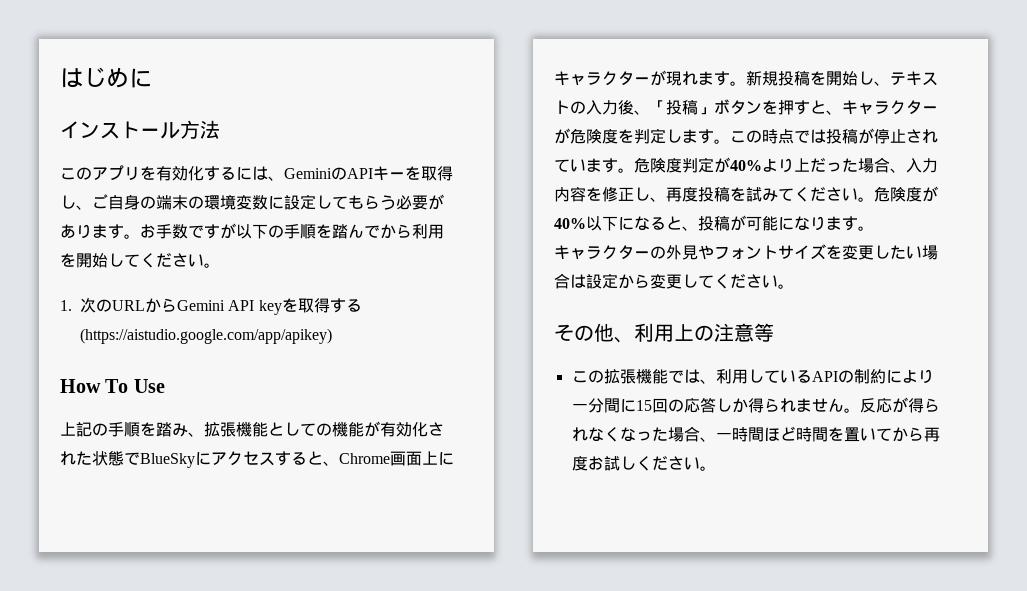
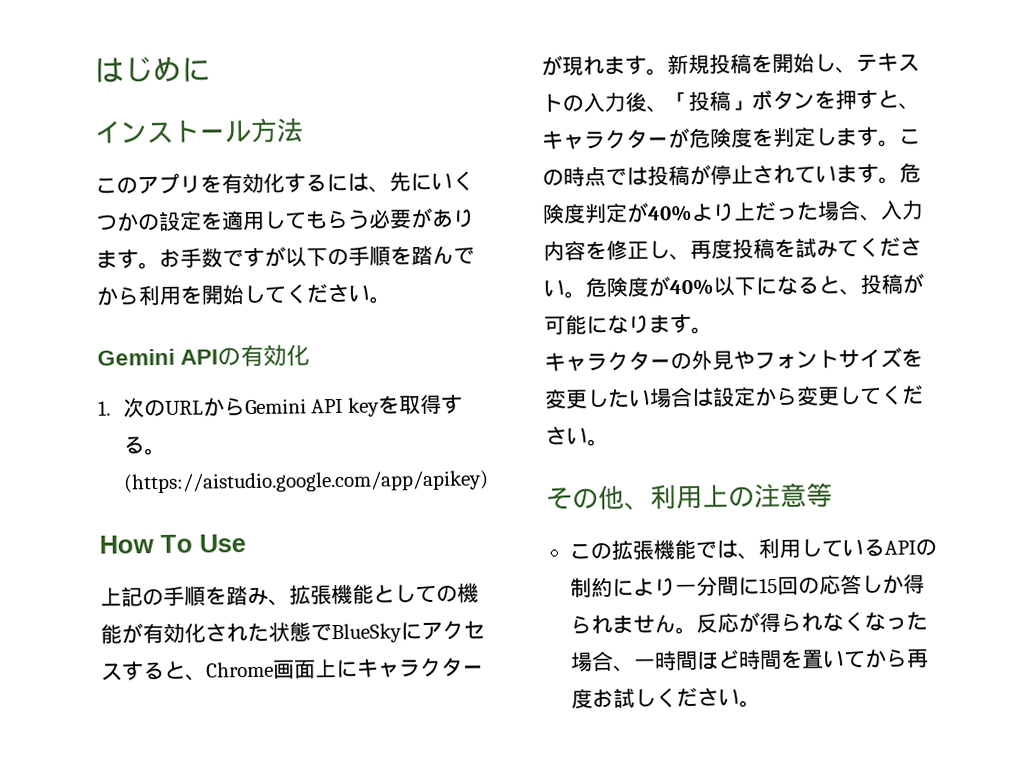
- このアプリを有効化するには、GeminiのAPIキーを取得し、ご自身の端末の環境変数に設定してもらう必要があります。
+ このアプリを有効化するには、先にいくつかの設定を適用してもらう必要があります。
+ Gemini APIの有効化
- 1.次のURLからGemini API keyを取得する(https://aistudio.google.com/app/apikey)
+ 1.次のURLからGemini API keyを取得する。(https://aistudio.google.com/app/apikey)

